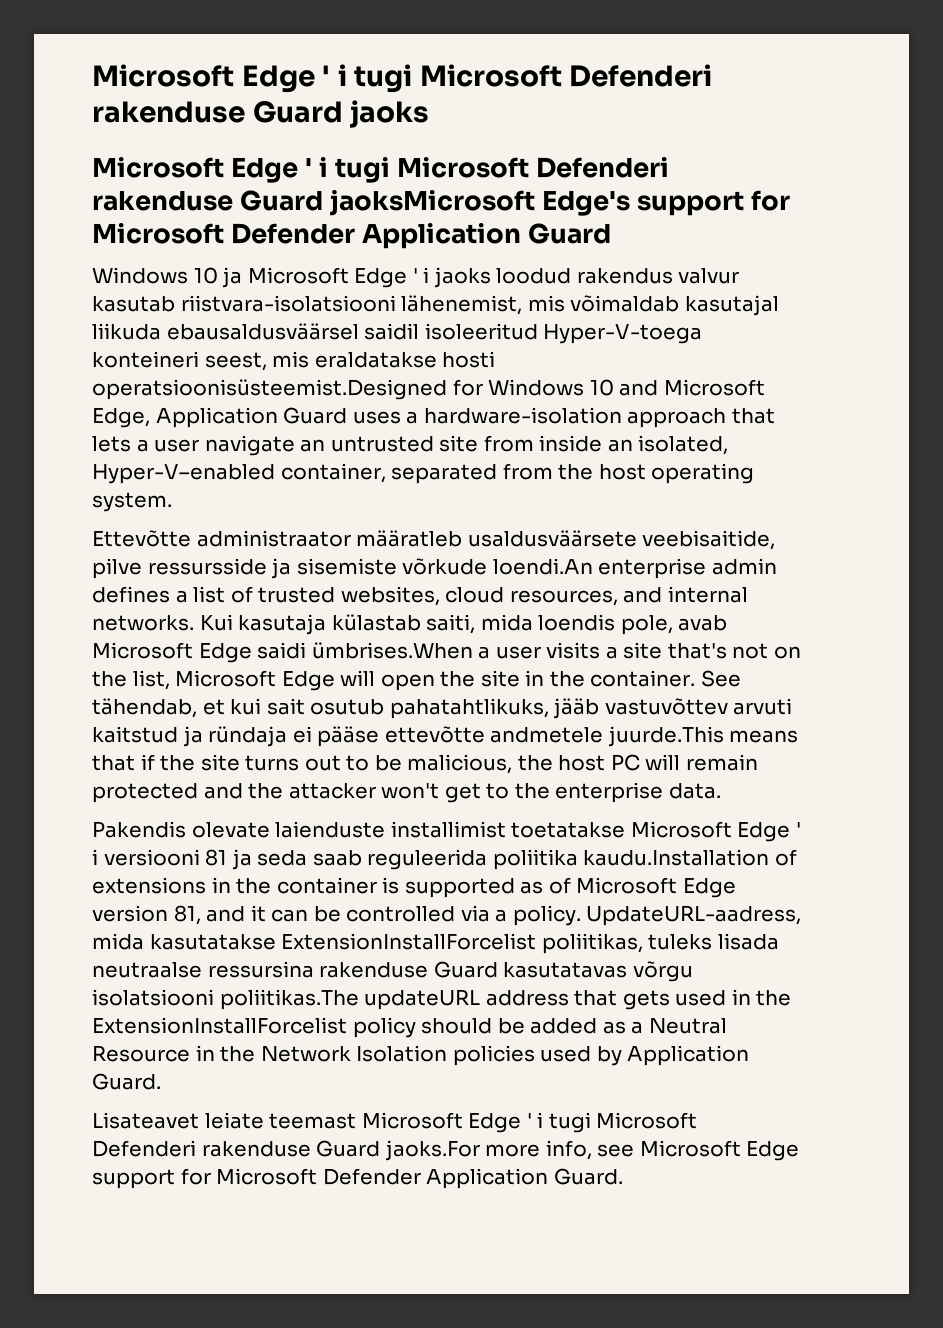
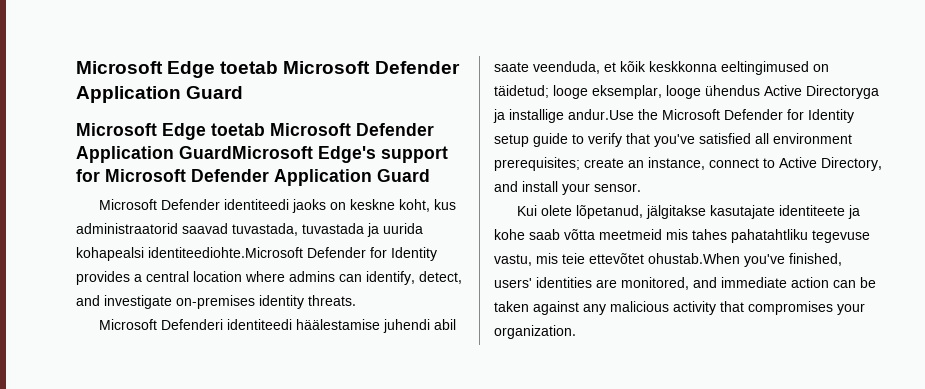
- Microsoft Edge ' i tugi Microsoft Defenderi rakenduse Guard jaoks
- Microsoft Edge ' i tugi Microsoft Defenderi rakenduse Guard jaoksMicrosoft Edge's support for Microsoft Defender Application Guard
+ Microsoft Edge toetab Microsoft Defender Application Guard
+ Microsoft Edge toetab Microsoft Defender Application GuardMicrosoft Edge's support for Microsoft Defender Application Guard
- Windows 10 ja Microsoft Edge ' i jaoks loodud rakendus valvur kasutab riistvara-isolatsiooni lähenemist, mis võimaldab kasutajal liikuda ebausaldusväärsel saidil isoleeritud Hyper-V-toega konteineri seest, mis eraldatakse hosti operatsioonisüsteemist.Designed for Windows 10 and Microsoft Edge, Application Guard uses a hardware-isolation approach that lets a user navigate an untrusted site from inside an isolated, Hyper-V–enabled container, separated from the host operating system.
- Ettevõtte administraator määratleb usaldusväärsete veebisaitide, pilve ressursside ja sisemiste võrkude loendi.An enterprise admin defines a list of trusted websites, cloud resources, and internal networks. Kui kasutaja külastab saiti, mida loendis pole, avab Microsoft Edge saidi ümbrises.When a user visits a site that's not on the list, Microsoft Edge will open the site in the container. See tähendab, et kui sait osutub pahatahtlikuks, jääb vastuvõttev arvuti kaitstud ja ründaja ei pääse ettevõtte andmetele juurde.This means that if the site turns out to be malicious, the host PC will remain protected and the attacker won't get to the enterprise data.
- Pakendis olevate laienduste installimist toetatakse Microsoft Edge ' i versiooni 81 ja seda saab reguleerida poliitika kaudu.Installation of extensions in the container is supported as of Microsoft Edge version 81, and it can be controlled via a policy. UpdateURL-aadress, mida kasutatakse ExtensionInstallForcelist poliitikas, tuleks lisada neutraalse ressursina rakenduse Guard kasutatavas võrgu isolatsiooni poliitikas.The updateURL address that gets used in the ExtensionInstallForcelist policy should be added as a Neutral Resource in the Network Isolation policies used by Application Guard.
- Lisateavet leiate teemast Microsoft Edge ' i tugi Microsoft Defenderi rakenduse Guard jaoks.For more info, see Microsoft Edge support for Microsoft Defender Application Guard.
+ Microsoft Defender identiteedi jaoks on keskne koht, kus administraatorid saavad tuvastada, tuvastada ja uurida kohapealsi identiteediohte.Microsoft Defender for Identity provides a central location where admins can identify, detect, and investigate on-premises identity threats.
+ Microsoft Defenderi identiteedi häälestamise juhendi abil saate veenduda, et kõik keskkonna eeltingimused on täidetud; looge eksemplar, looge ühendus Active Directoryga ja installige andur.Use the Microsoft Defender for Identity setup guide to verify that you've satisfied all environment prerequisites; create an instance, connect to Active Directory, and install your sensor.
+ Kui olete lõpetanud, jälgitakse kasutajate identiteete ja kohe saab võtta meetmeid mis tahes pahatahtliku tegevuse vastu, mis teie ettevõtet ohustab.When you've finished, users' identities are monitored, and immediate action can be taken against any malicious activity that compromises your organization.

